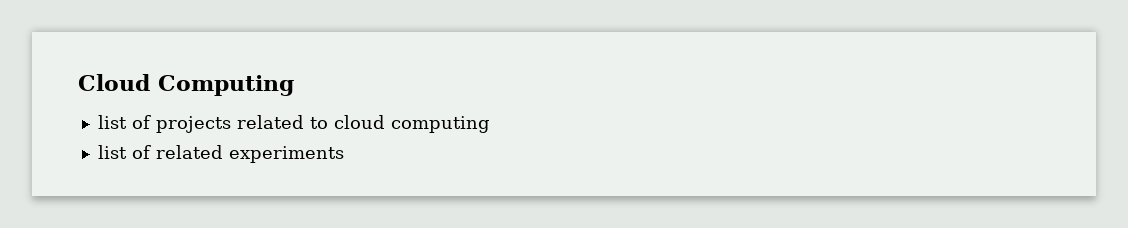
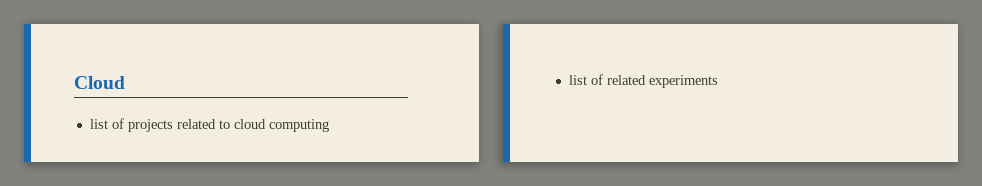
- Cloud Computing
+ Cloud

